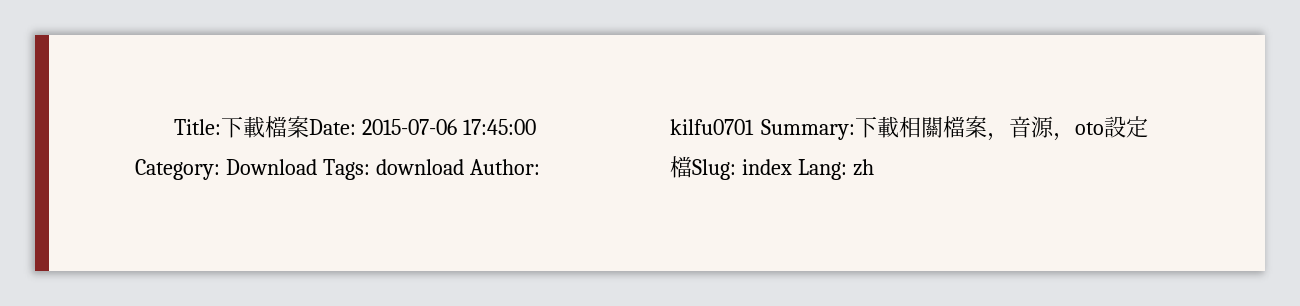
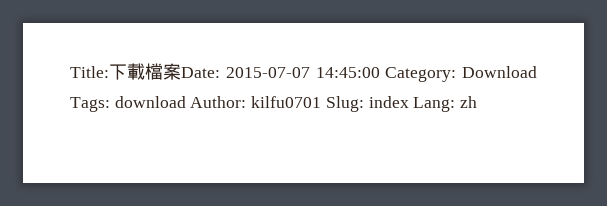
- Title:下載檔案Date: 2015-07-06 17:45:00 Category: Download Tags: download Author: kilfu0701 Summary:下載相關檔案，音源，oto設定檔Slug: index Lang: zh
+ Title:下載檔案Date: 2015-07-07 14:45:00 Category: Download Tags: download Author: kilfu0701 Slug: index Lang: zh

